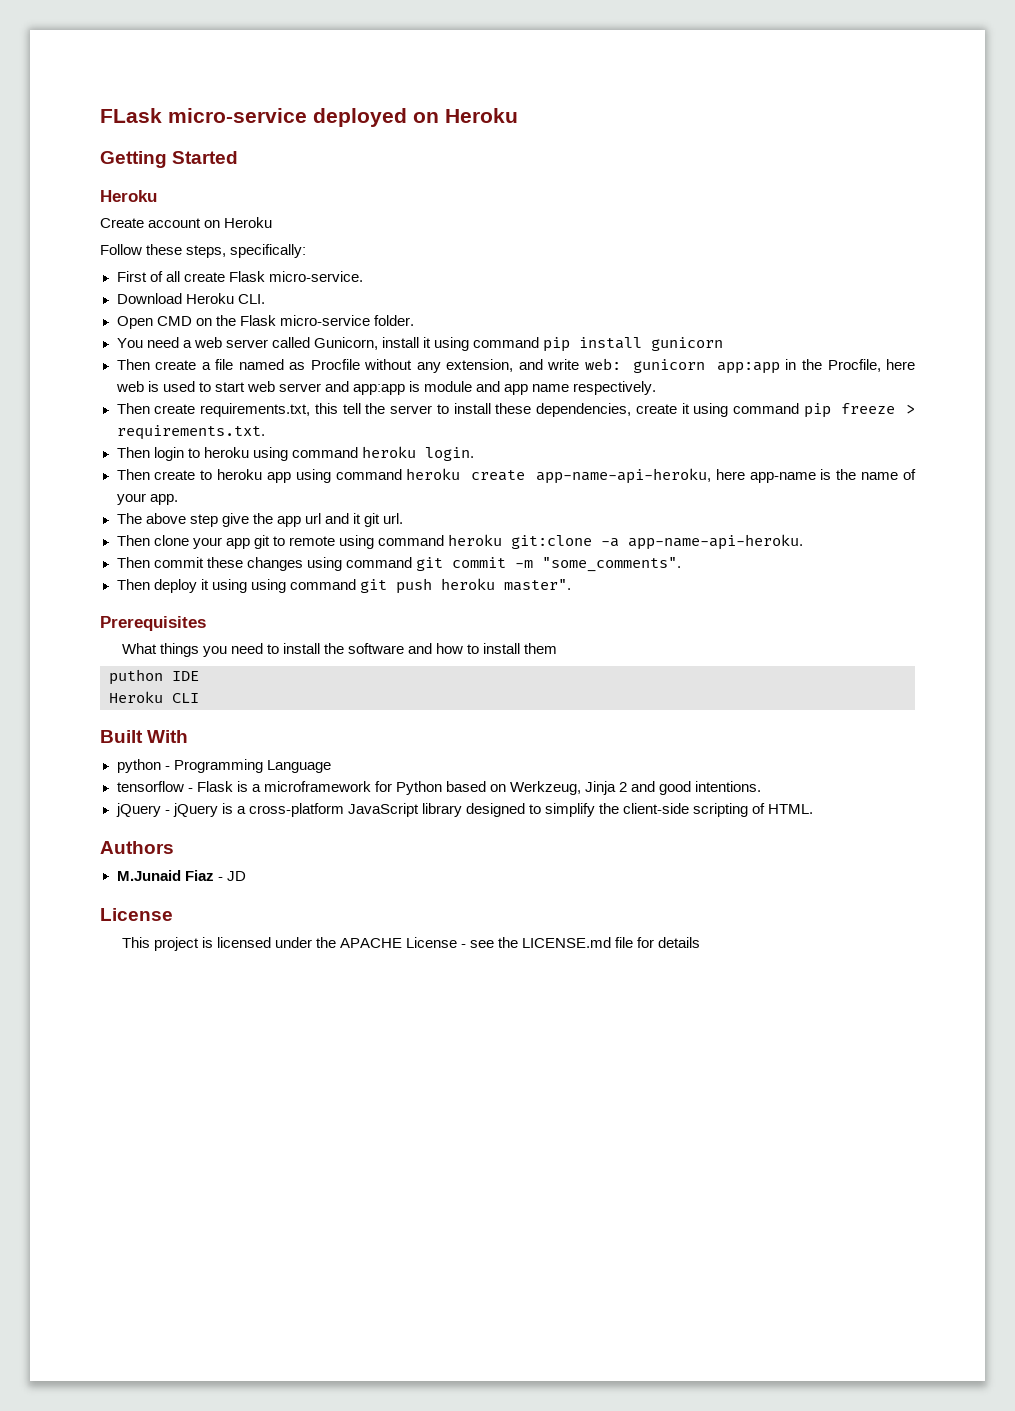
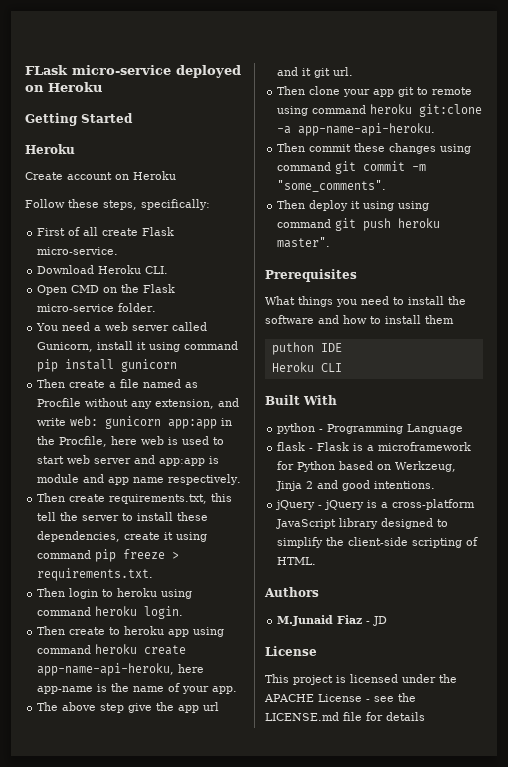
- tensorflow - Flask is a microframework for Python based on Werkzeug, Jinja 2 and good intentions.
+ flask - Flask is a microframework for Python based on Werkzeug, Jinja 2 and good intentions.

